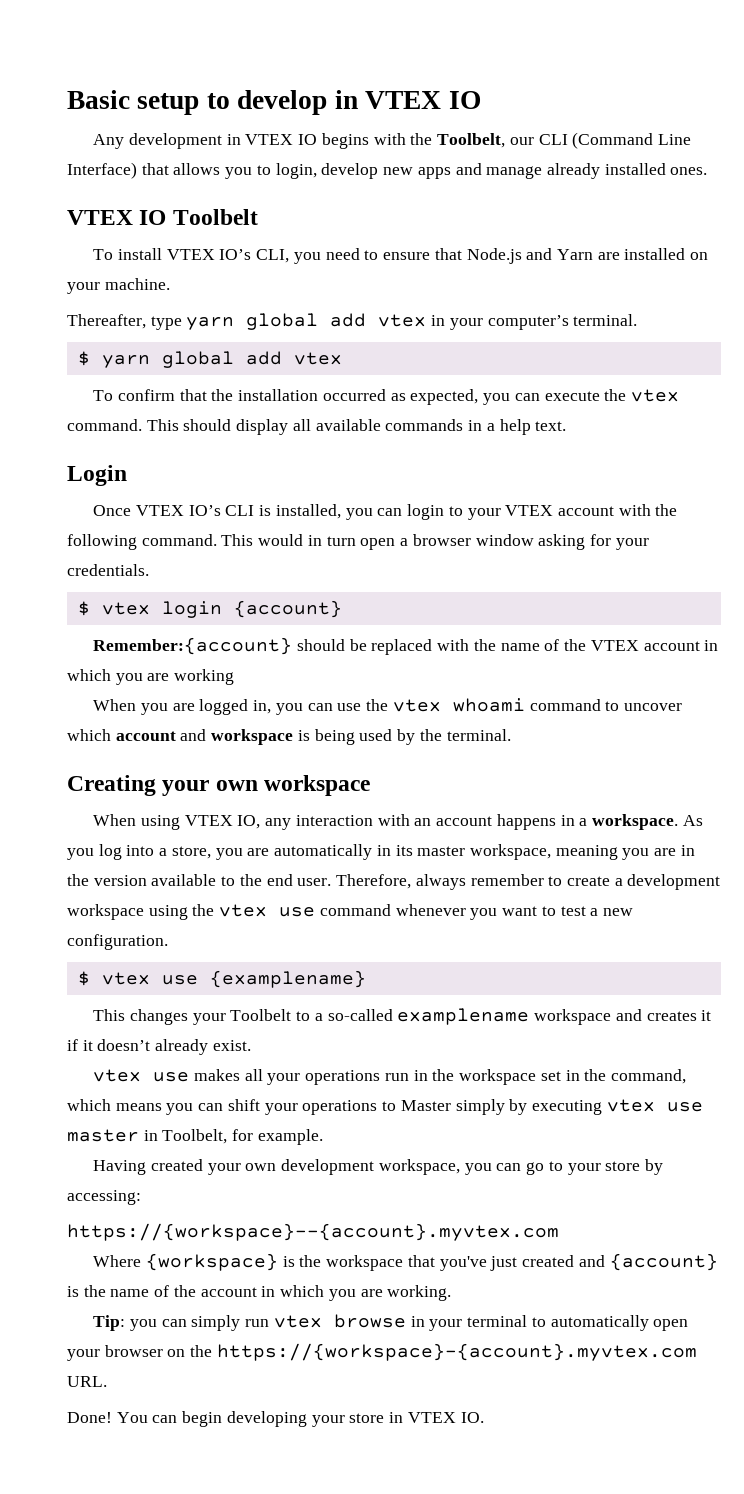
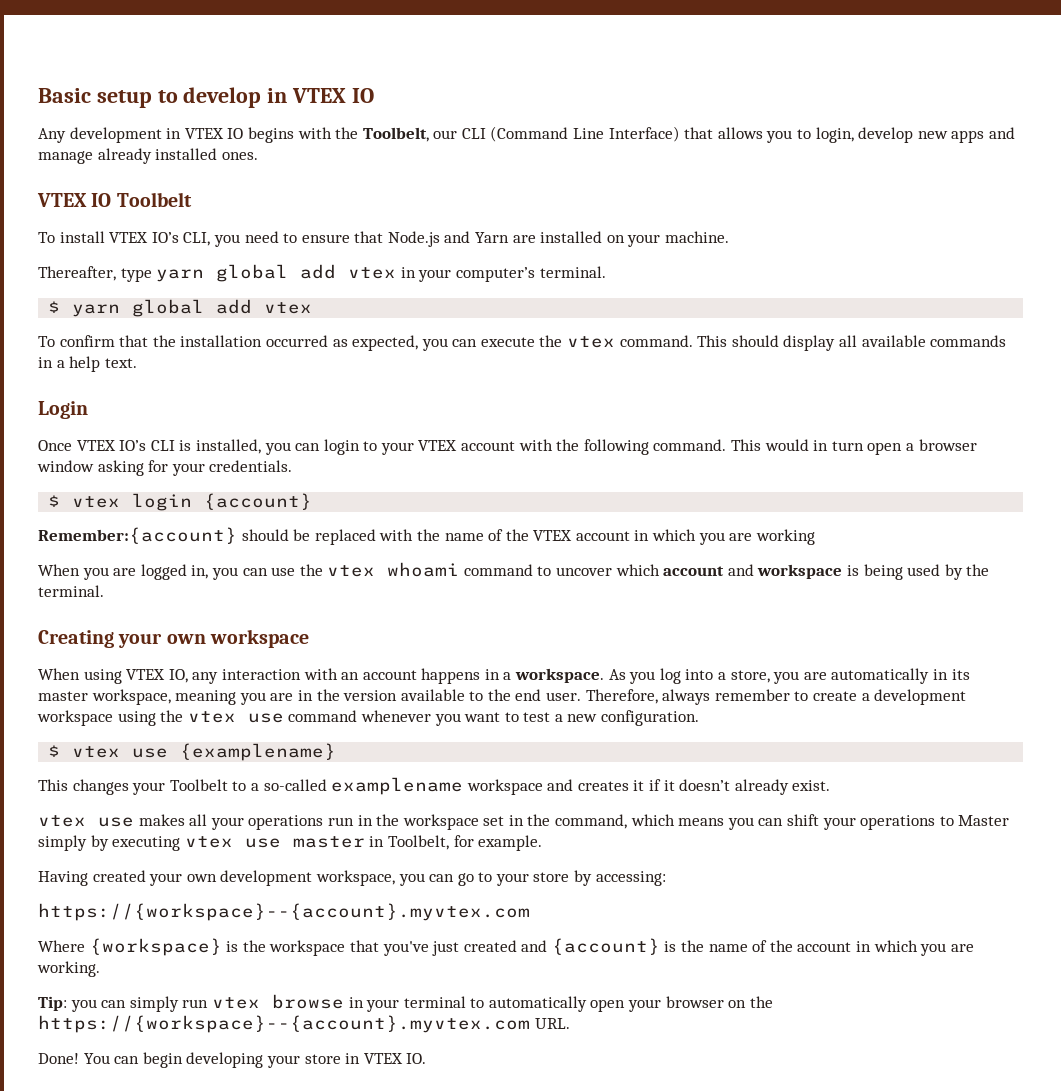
- Tip: you can simply run vtex browse in your terminal to automatically open your browser on the https://{workspace}-{account}.myvtex.com URL.
+ Tip: you can simply run vtex browse in your terminal to automatically open your browser on the https://{workspace}--{account}.myvtex.com URL.

